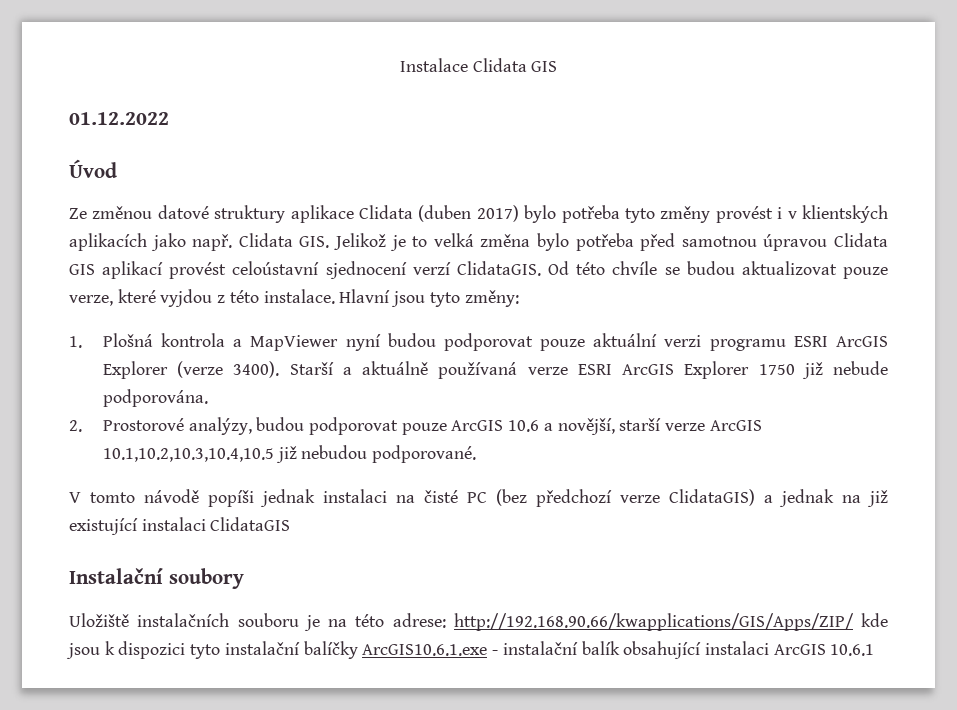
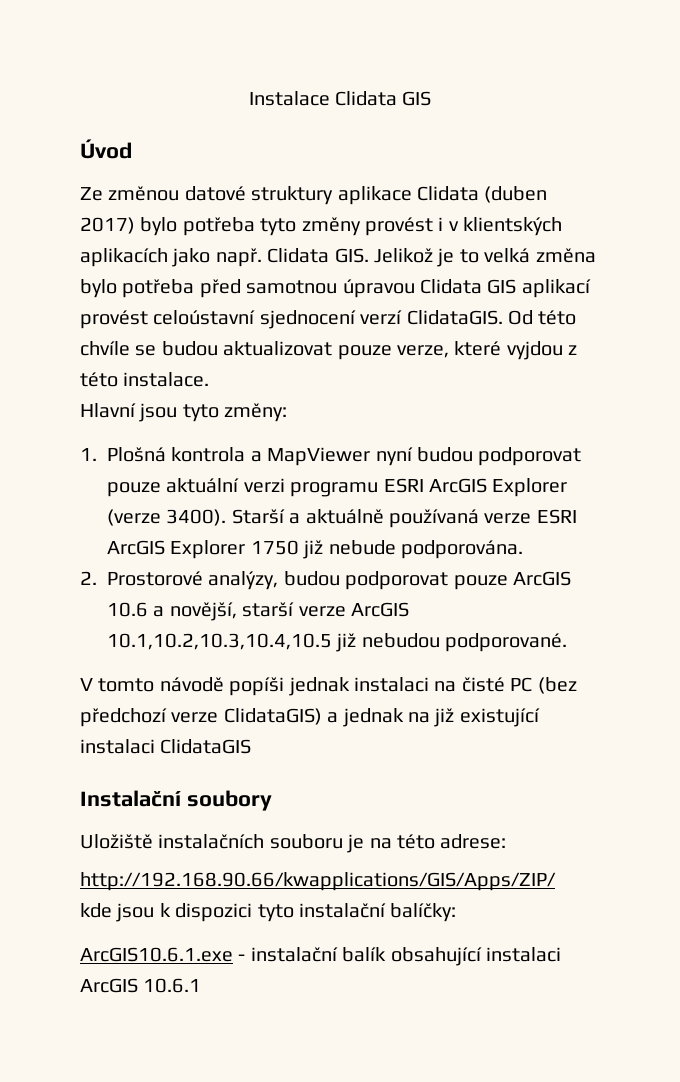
- 01.12.2022
- Od této chvíle se budou aktualizovat pouze verze, které vyjdou z této instalace. Hlavní jsou tyto změny:
+ Od této chvíle se budou aktualizovat pouze verze, které vyjdou z této instalace.
+ Hlavní jsou tyto změny:
- Uložiště instalačních souboru je na této adrese: http://192.168.90.66/kwapplications/GIS/Apps/ZIP/ kde jsou k dispozici tyto instalační balíčky ArcGIS10.6.1.exe - instalační balík obsahující instalaci ArcGIS 10.6.1
+ Uložiště instalačních souboru je na této adrese:
+ http://192.168.90.66/kwapplications/GIS/Apps/ZIP/
+ kde jsou k dispozici tyto instalační balíčky:
+ ArcGIS10.6.1.exe - instalační balík obsahující instalaci ArcGIS 10.6.1

